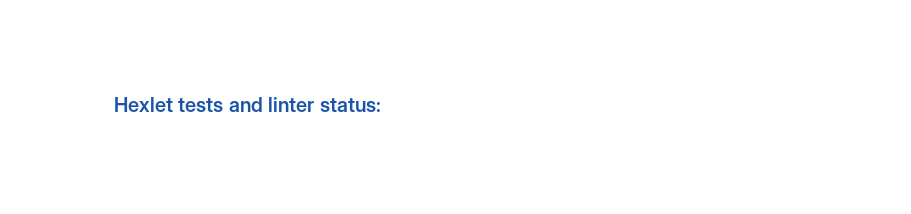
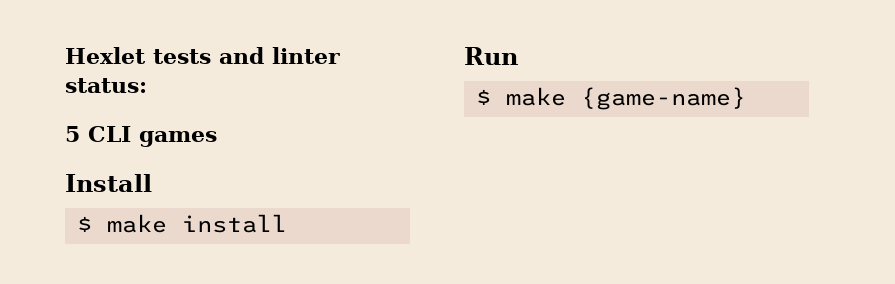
+ 5 CLI games
+ Install
+ $ make install
+ Run
+ $ make {game-name}

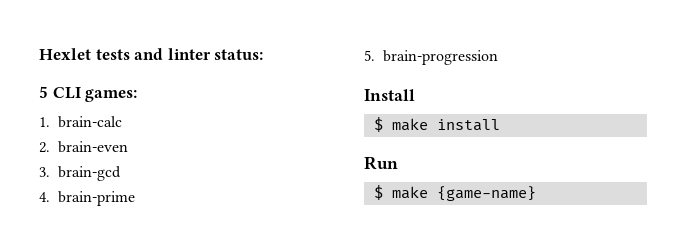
- 5 CLI games
+ 5 CLI games:
+ 1. brain-calc
+ 2. brain-even
+ 3. brain-gcd
+ 4. brain-prime
+ 5. brain-progression

